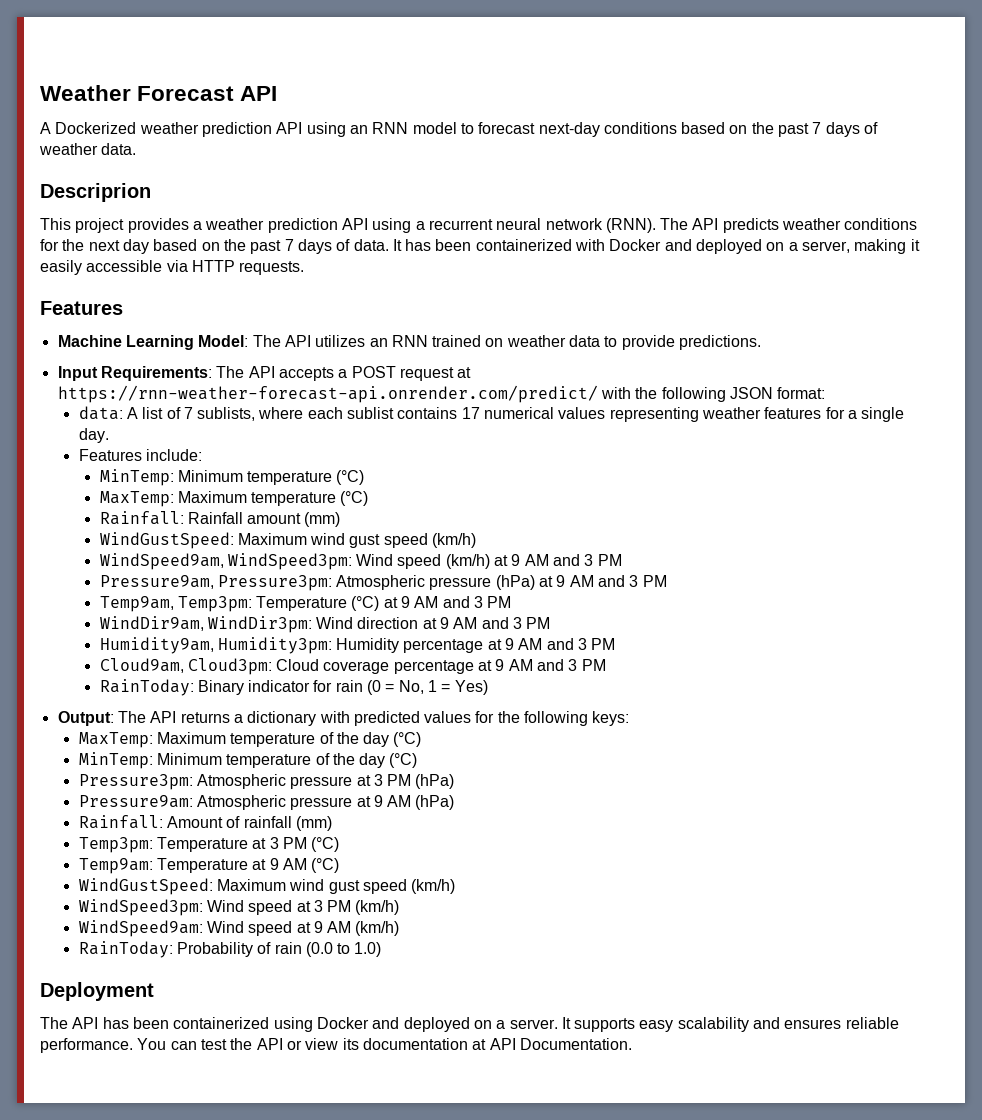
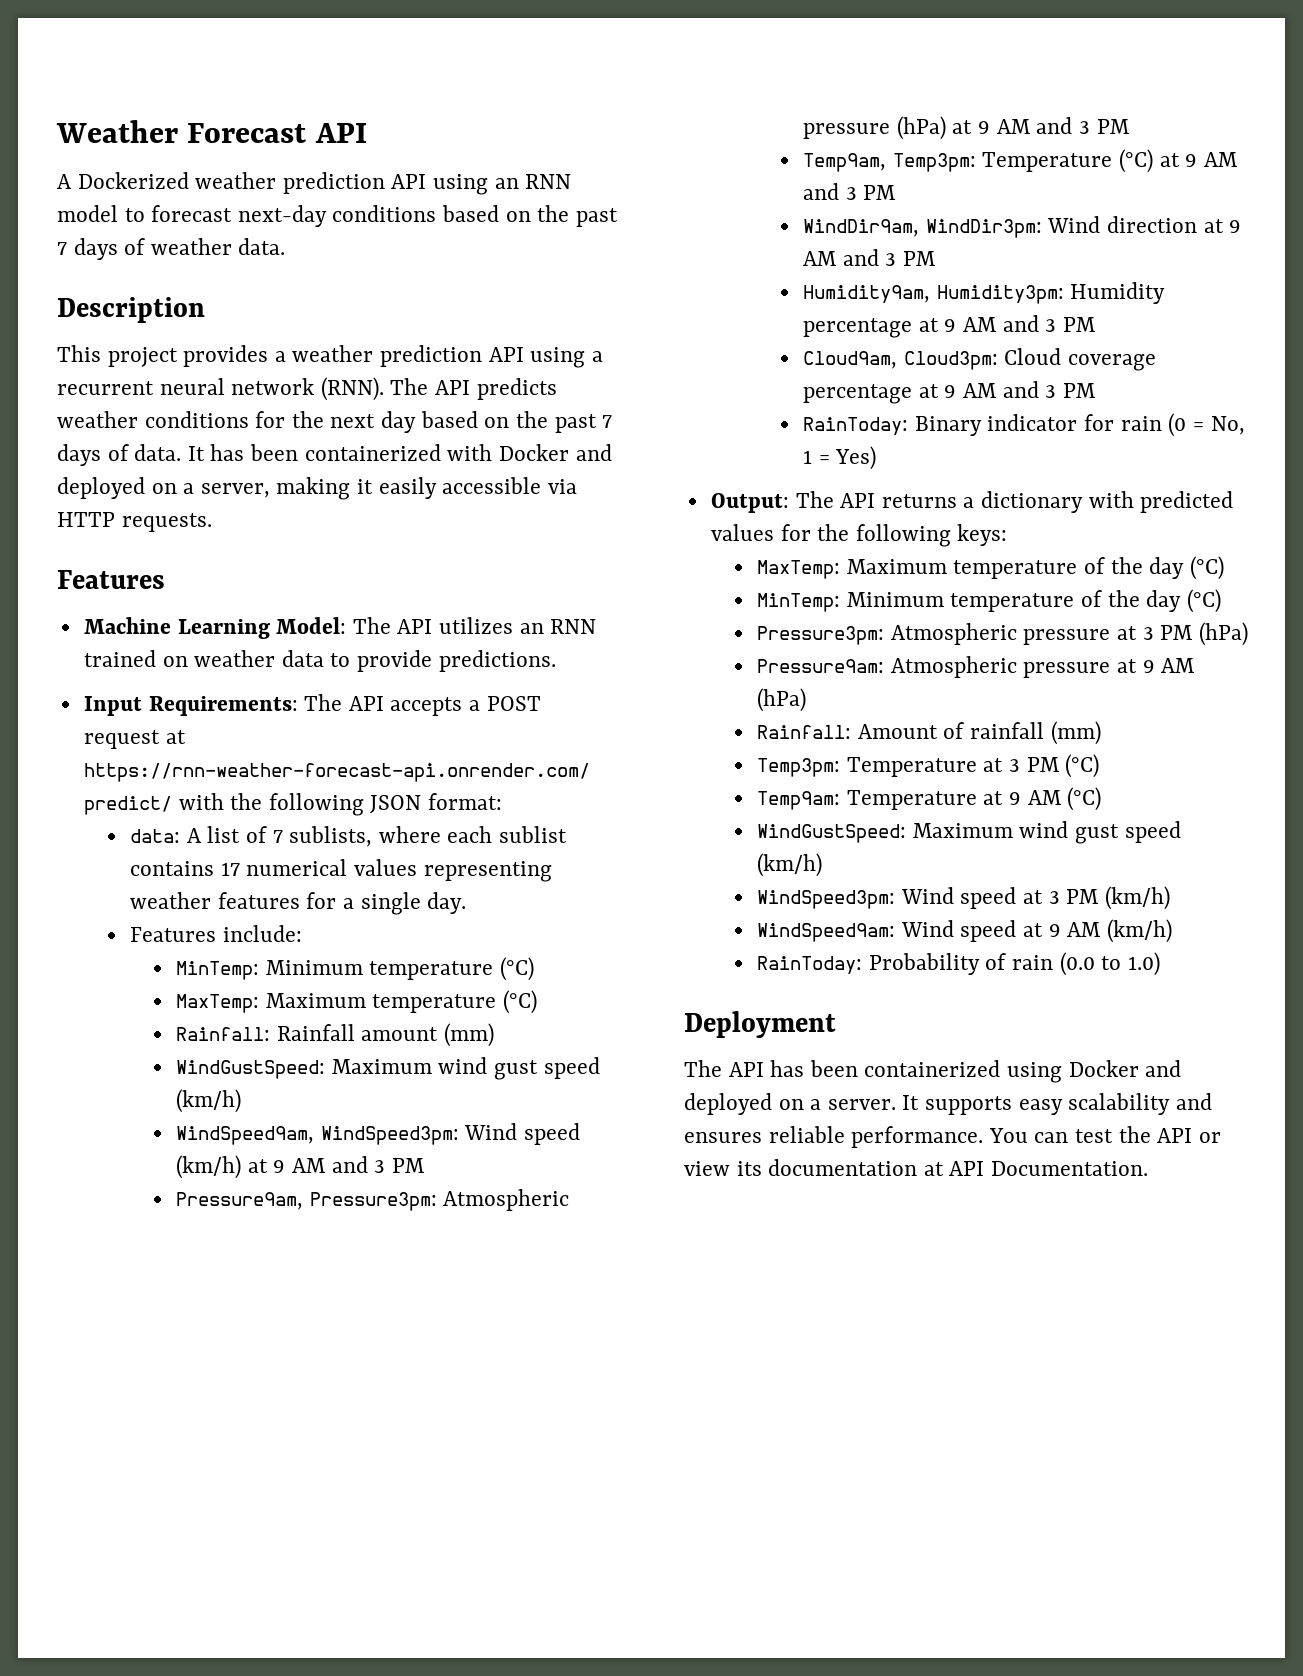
- Descriprion
+ Description

